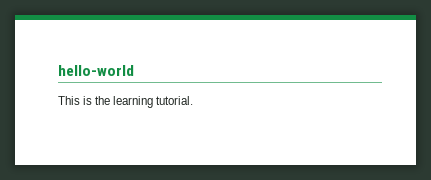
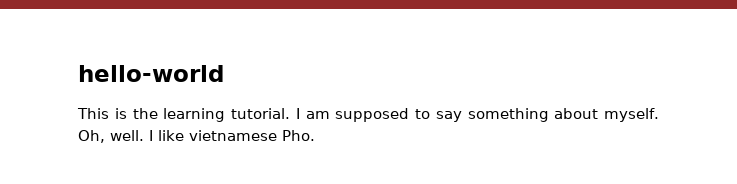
+ I am supposed to say something about myself. Oh, well. I like vietnamese Pho.

